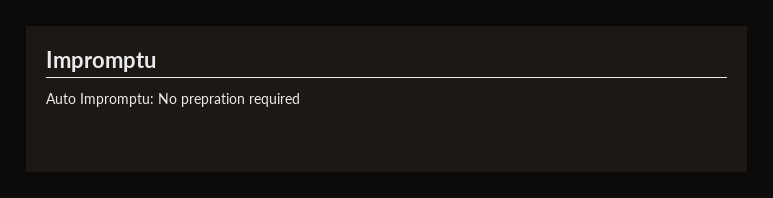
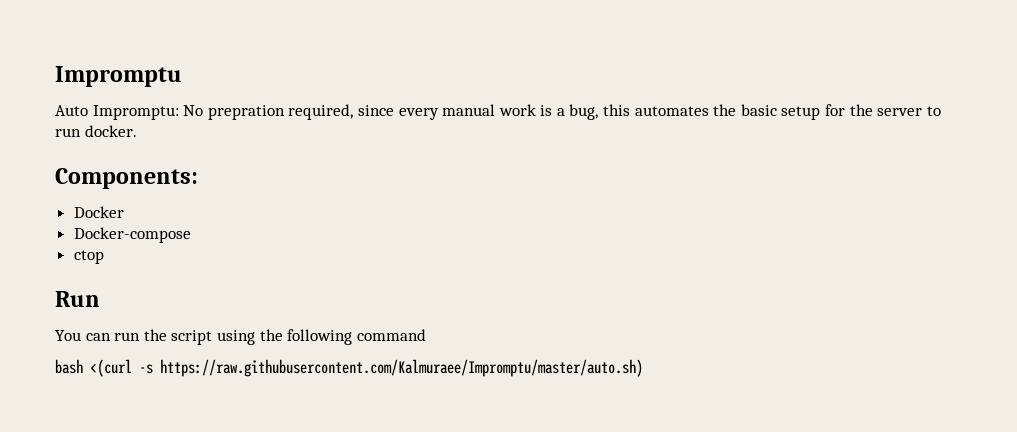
- Auto Impromptu: No prepration required
+ Auto Impromptu: No prepration required, since every manual work is a bug, this automates the basic setup for the server to run docker.
+ Components:
+ Docker
+ Docker-compose
+ ctop
+ Run
+ You can run the script using the following command
+ bash <(curl -s https://raw.githubusercontent.com/Kalmuraee/Impromptu/master/auto.sh)

